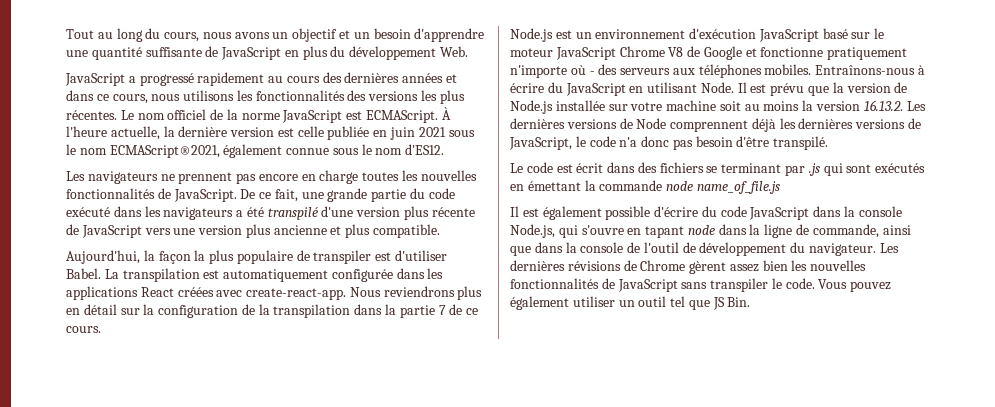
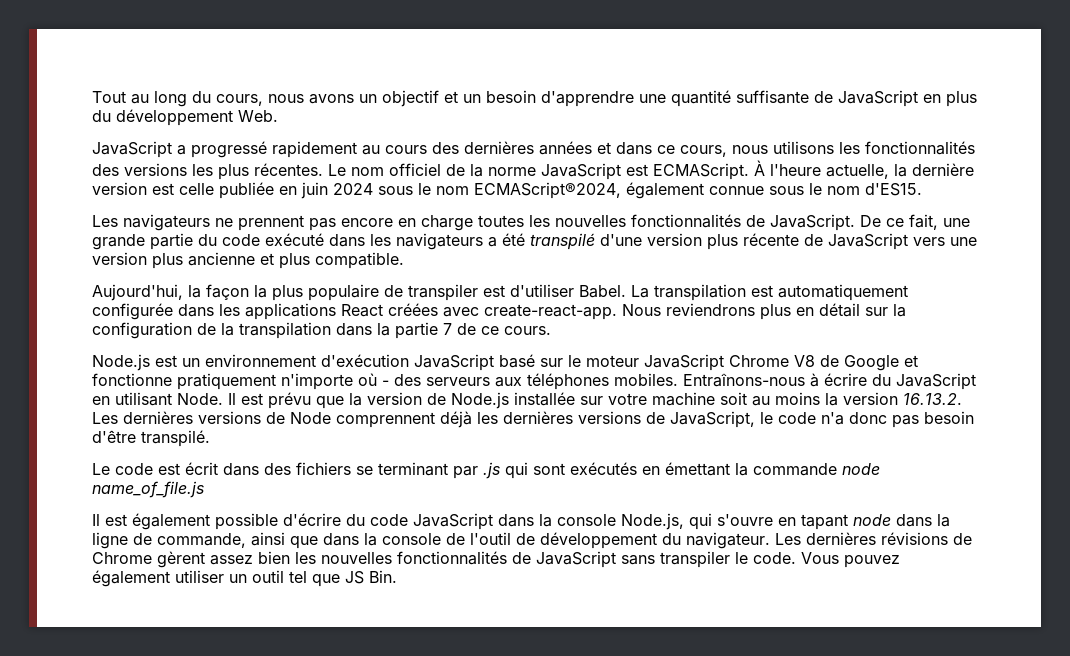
- À l'heure actuelle, la dernière version est celle publiée en juin 2021 sous le nom ECMAScript®2021, également connue sous le nom d'ES12.
+ À l'heure actuelle, la dernière version est celle publiée en juin 2024 sous le nom ECMAScript®2024, également connue sous le nom d'ES15.

